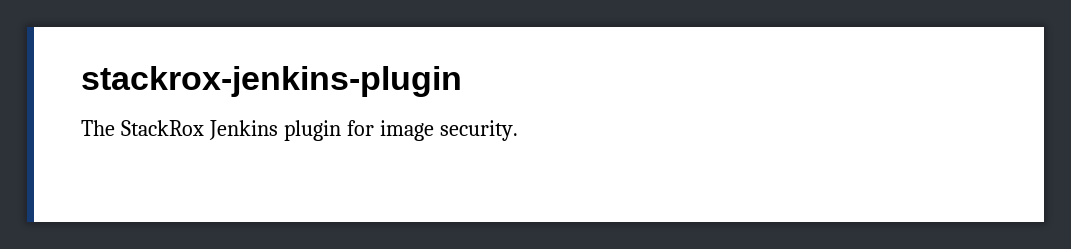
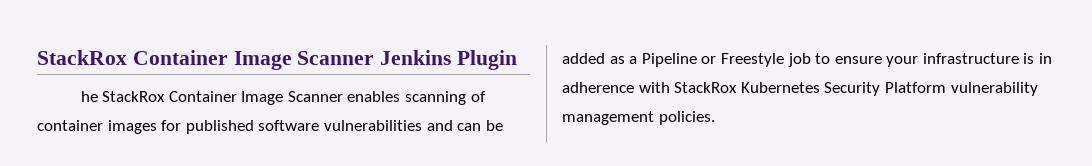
- stackrox-jenkins-plugin
- The StackRox Jenkins plugin for image security.
+ StackRox Container Image Scanner Jenkins Plugin
+ he StackRox Container Image Scanner enables scanning of container images for published software vulnerabilities and can be added as a Pipeline or Freestyle job to ensure your infrastructure is in adherence with StackRox Kubernetes Security Platform vulnerability management policies.

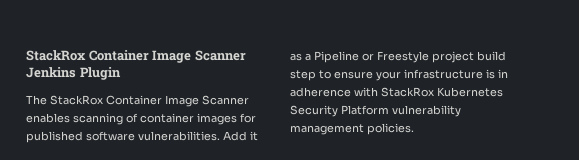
- he StackRox Container Image Scanner enables scanning of container images for published software vulnerabilities and can be added as a Pipeline or Freestyle job to ensure your infrastructure is in adherence with StackRox Kubernetes Security Platform vulnerability management policies.
+ The StackRox Container Image Scanner enables scanning of container images for published software vulnerabilities. Add it as a Pipeline or Freestyle project build step to ensure your infrastructure is in adherence with StackRox Kubernetes Security Platform vulnerability management policies.

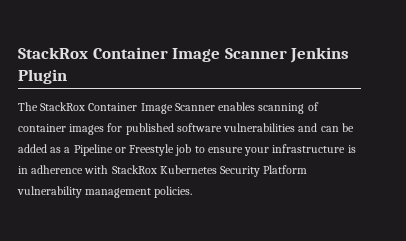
- The StackRox Container Image Scanner enables scanning of container images for published software vulnerabilities. Add it as a Pipeline or Freestyle project build step to ensure your infrastructure is in adherence with StackRox Kubernetes Security Platform vulnerability management policies.
+ The StackRox Container Image Scanner enables scanning of container images for published software vulnerabilities and can be added as a Pipeline or Freestyle job to ensure your infrastructure is in adherence with StackRox Kubernetes Security Platform vulnerability management policies.

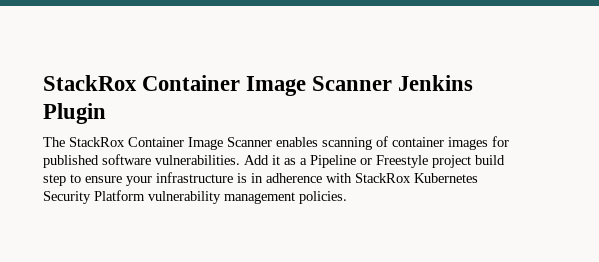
- The StackRox Container Image Scanner enables scanning of container images for published software vulnerabilities and can be added as a Pipeline or Freestyle job to ensure your infrastructure is in adherence with StackRox Kubernetes Security Platform vulnerability management policies.
+ The StackRox Container Image Scanner enables scanning of container images for published software vulnerabilities. Add it as a Pipeline or Freestyle project build step to ensure your infrastructure is in adherence with StackRox Kubernetes Security Platform vulnerability management policies.

